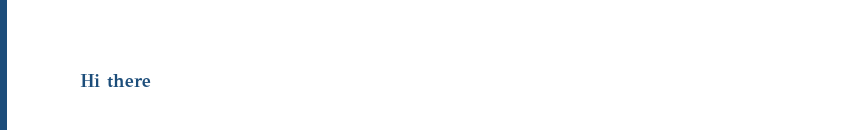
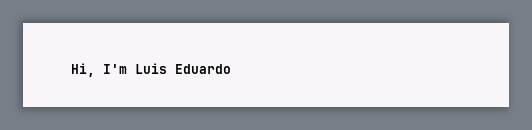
- Hi there
+ Hi, I'm Luis Eduardo

